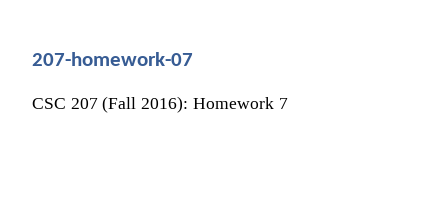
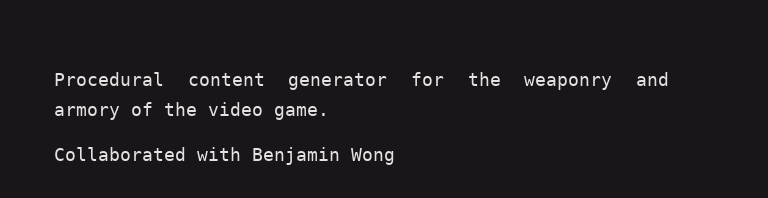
- 207-homework-07
- CSC 207 (Fall 2016): Homework 7
+ Procedural content generator for the weaponry and armory of the video game.
+ Collaborated with Benjamin Wong

